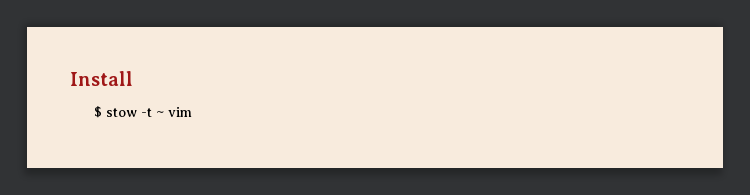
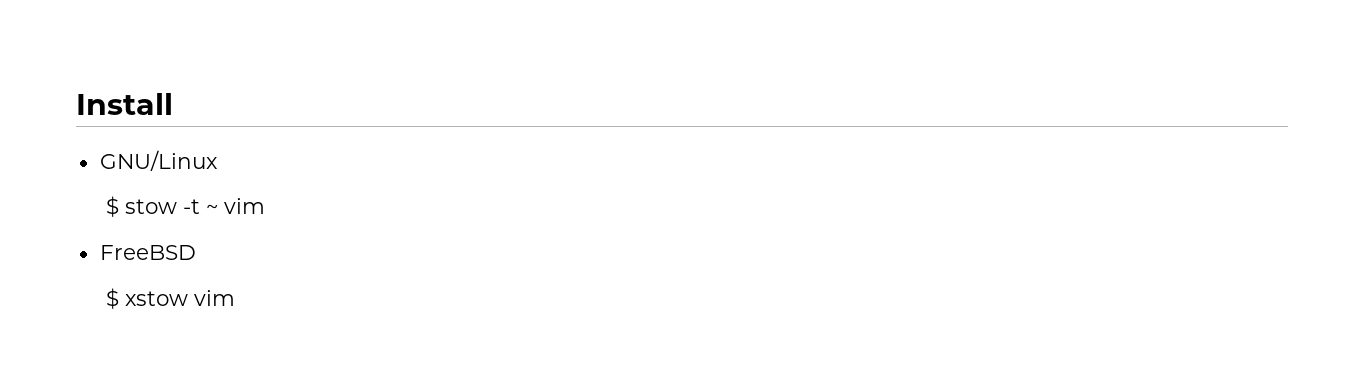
+ GNU/Linux
+ FreeBSD
+ $ xstow vim

